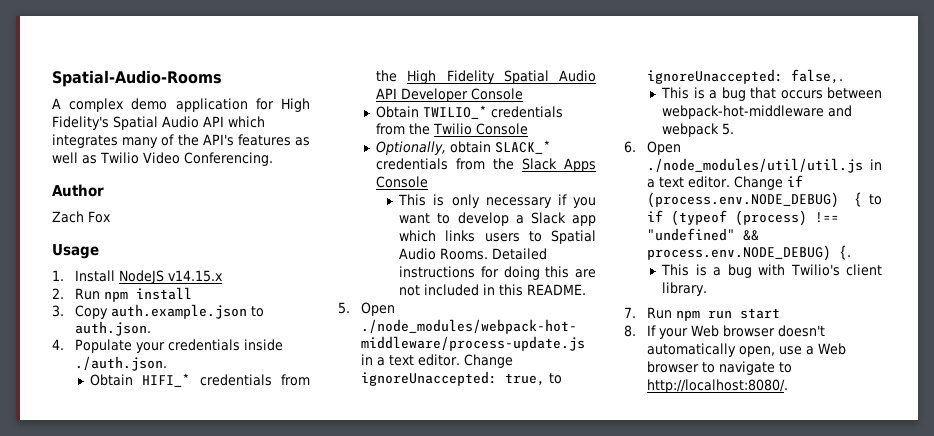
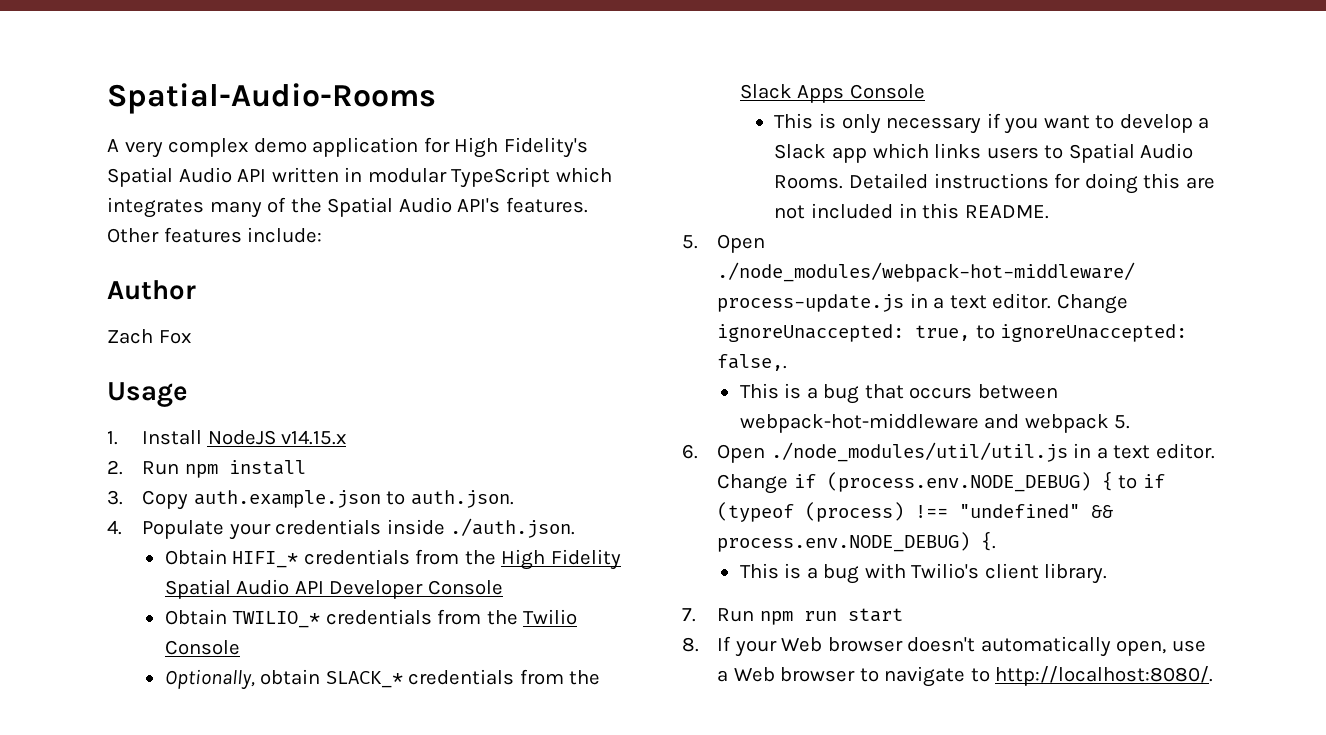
- A complex demo application for High Fidelity's Spatial Audio API which integrates many of the API's features as well as Twilio Video Conferencing.
+ A very complex demo application for High Fidelity's Spatial Audio API written in modular TypeScript which integrates many of the Spatial Audio API's features. Other features include:

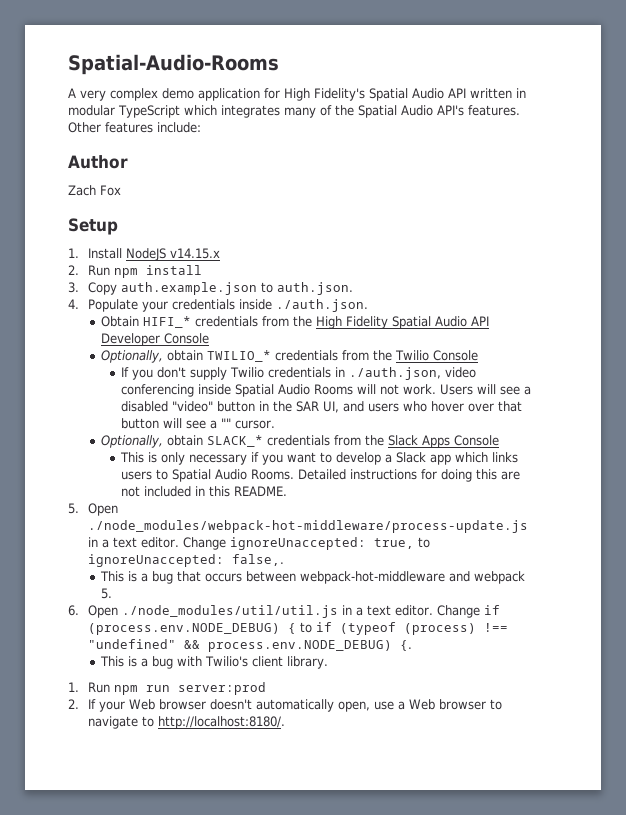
- Usage
+ Setup
- Obtain TWILIO_* credentials from the Twilio Console
+ Optionally, obtain TWILIO_* credentials from the Twilio Console
+ If you don't supply Twilio credentials in ./auth.json, video conferencing inside Spatial Audio Rooms will not work. Users will see a disabled "video" button in the SAR UI, and users who hover over that button will see a "" cursor.
- 7. Run npm run start
- 8. If your Web browser doesn't automatically open, use a Web browser to navigate to http://localhost:8080/.
+ 1. Run npm run server:prod
+ 2. If your Web browser doesn't automatically open, use a Web browser to navigate to http://localhost:8180/.

